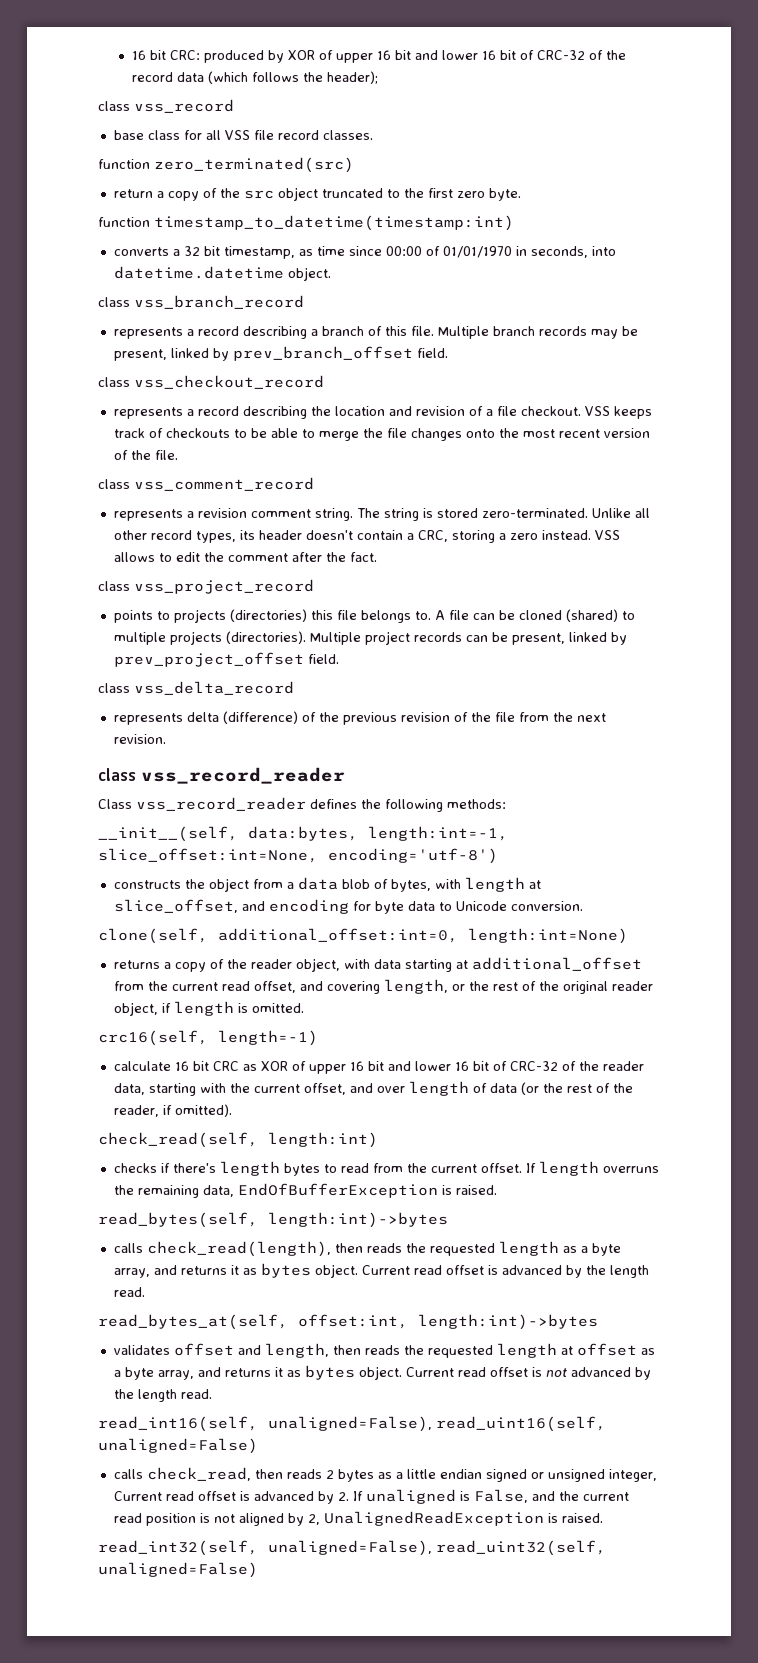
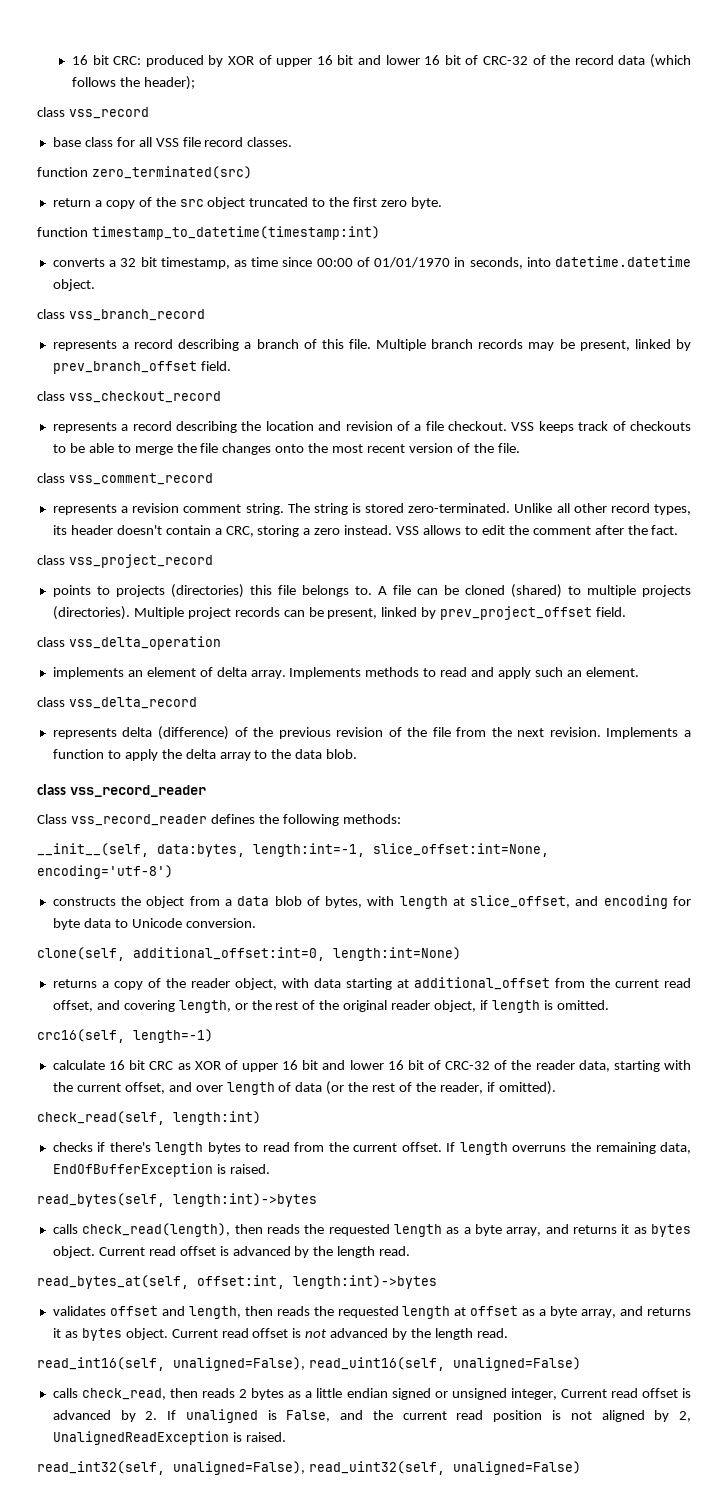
+ class vss_delta_operation
+ implements an element of delta array. Implements methods to read and apply such an element.
+ Implements a function to apply the delta array to the data blob.

